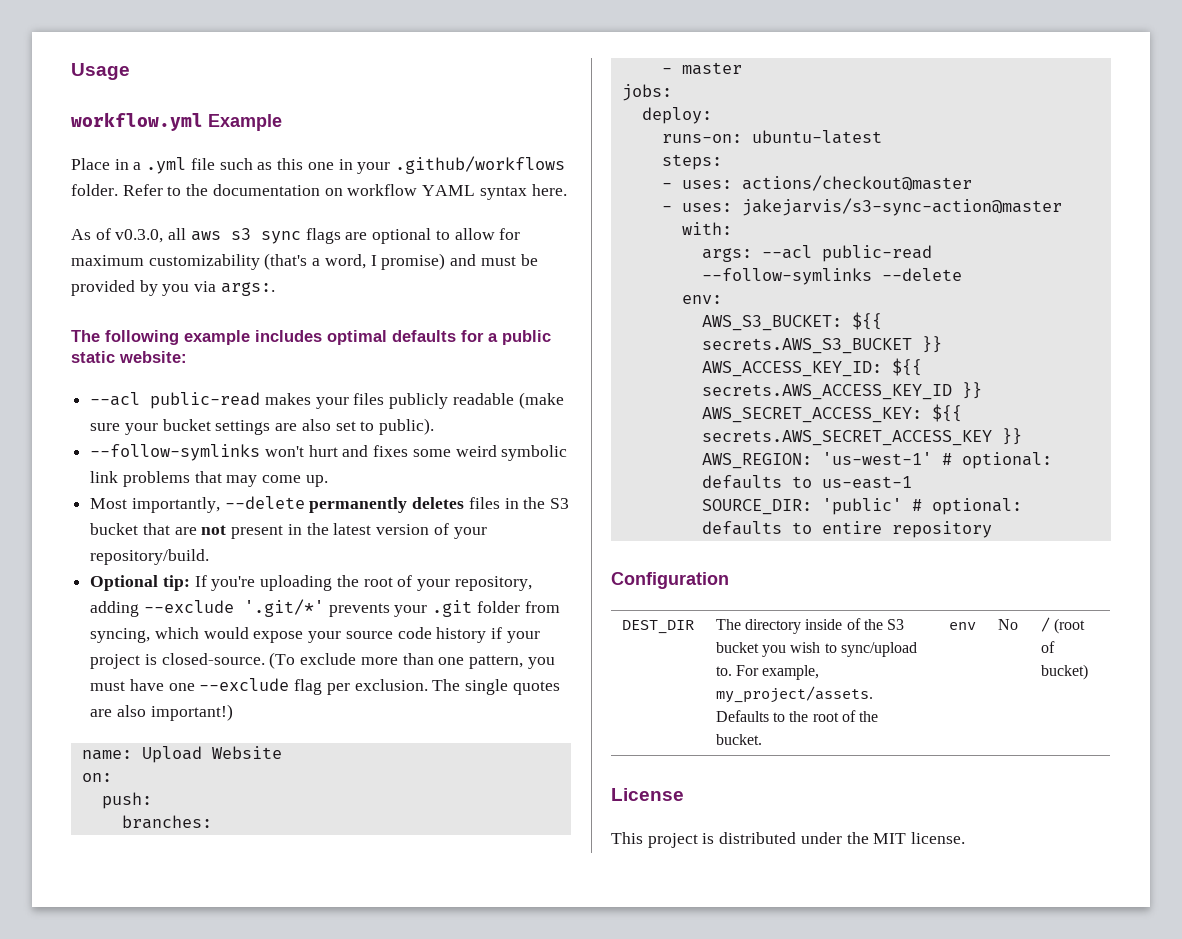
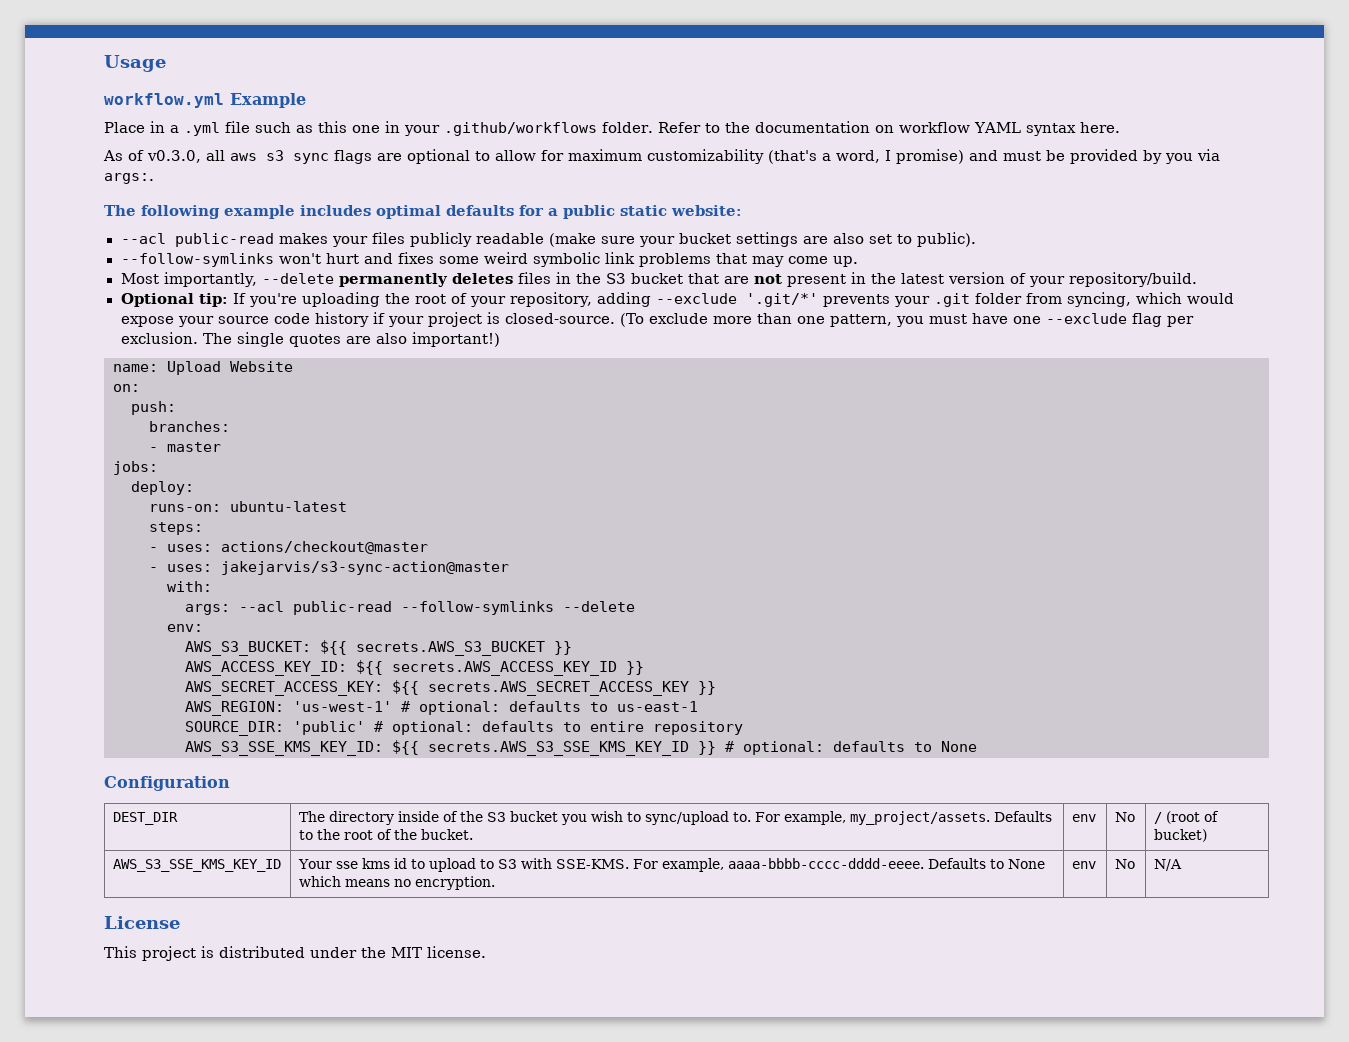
+ AWS_S3_SSE_KMS_KEY_ID: ${{ secrets.AWS_S3_SSE_KMS_KEY_ID }} # optional: defaults to None
+ AWS_S3_SSE_KMS_KEY_ID | Your sse kms id to upload to S3 with SSE-KMS. For example, aaaa-bbbb-cccc-dddd-eeee. Defaults to None which means no encryption. | env | No | N/A

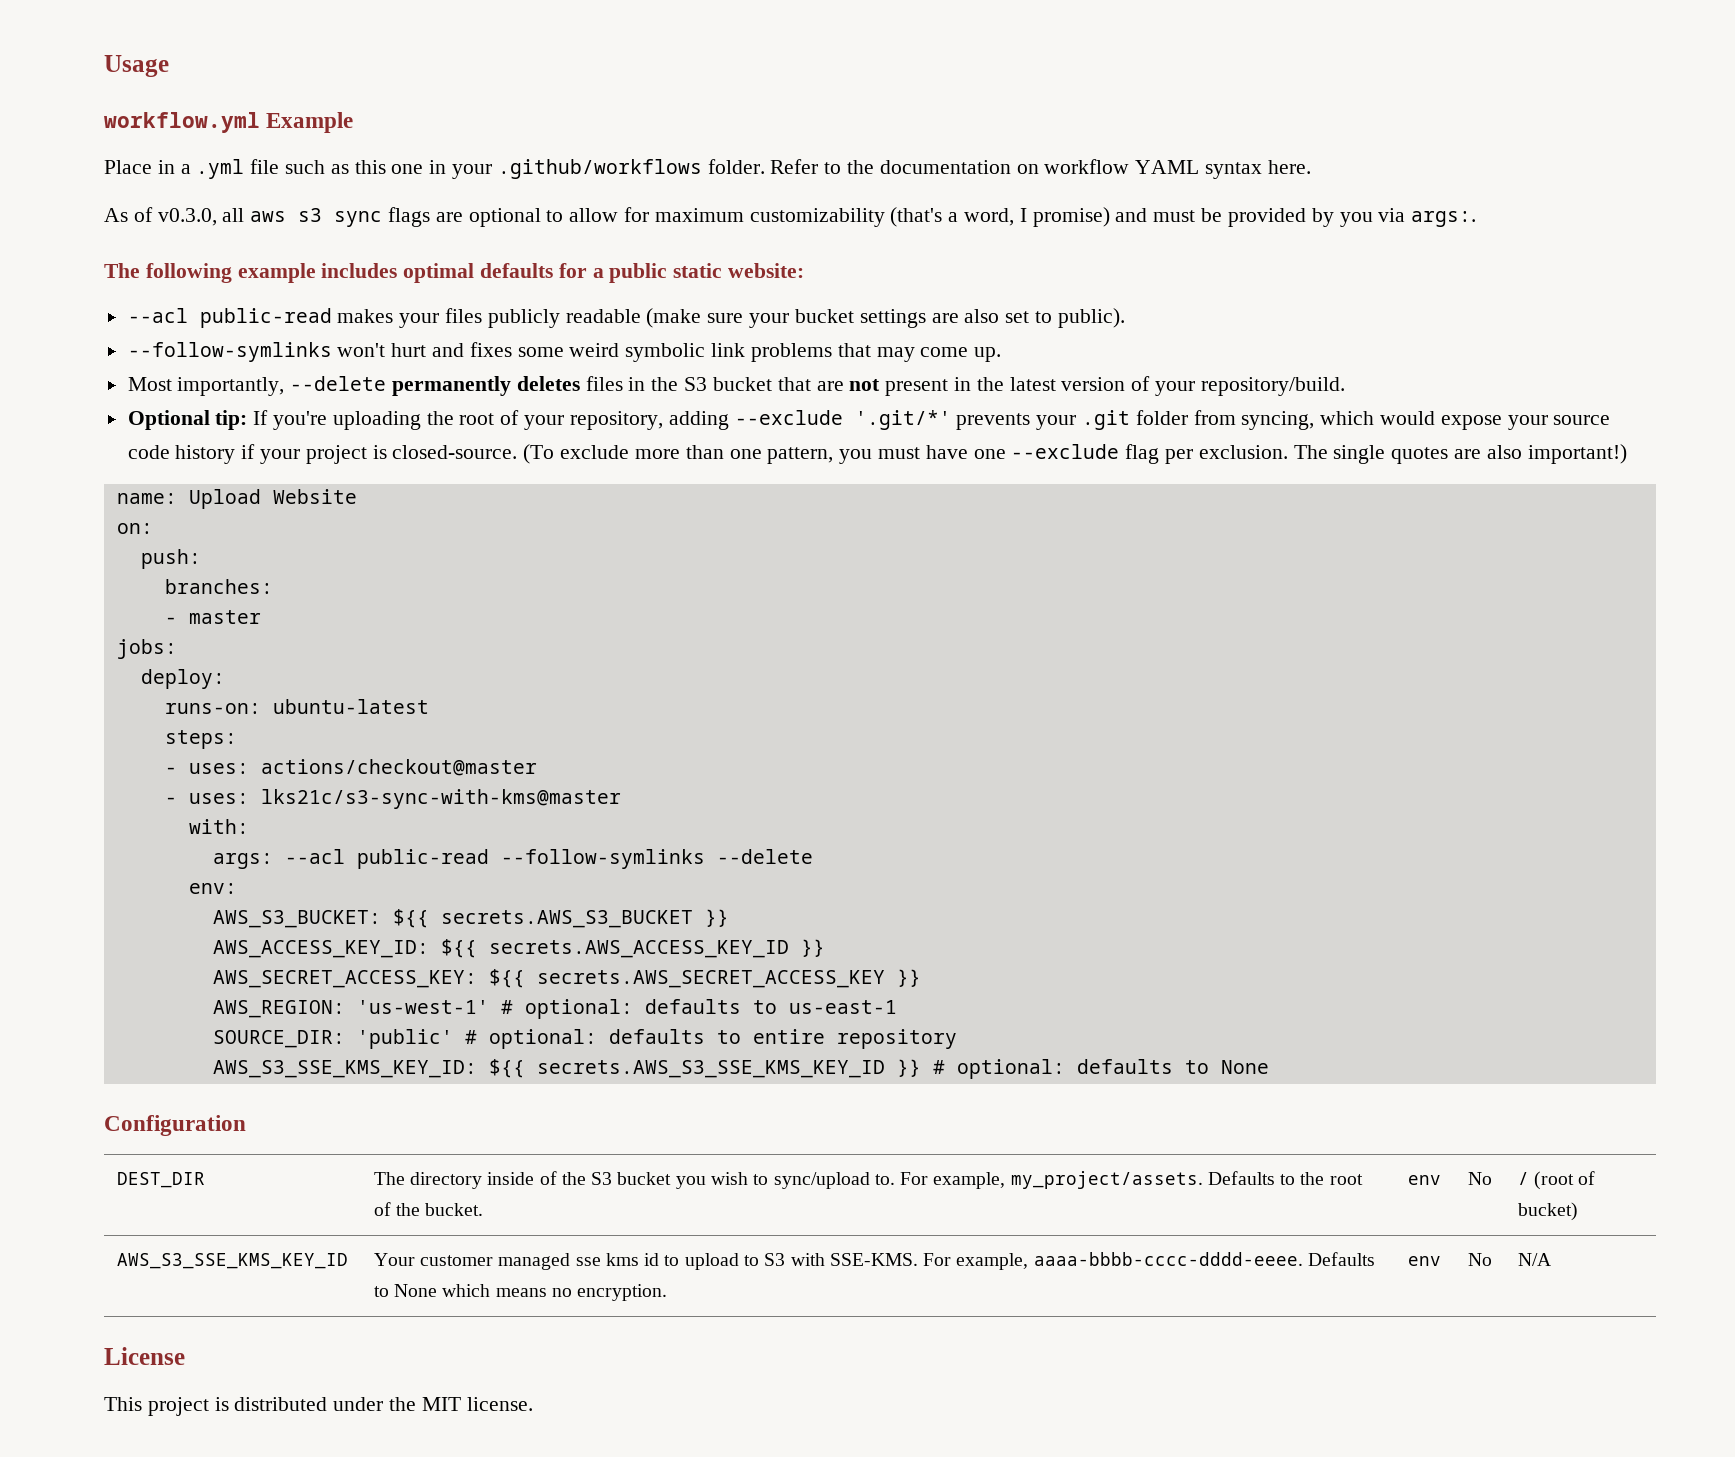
- - uses: jakejarvis/s3-sync-action@master
+ - uses: lks21c/s3-sync-with-kms@master
- AWS_S3_SSE_KMS_KEY_ID | Your sse kms id to upload to S3 with SSE-KMS. For example, aaaa-bbbb-cccc-dddd-eeee. Defaults to None which means no encryption. | env | No | N/A
+ AWS_S3_SSE_KMS_KEY_ID | Your customer managed sse kms id to upload to S3 with SSE-KMS. For example, aaaa-bbbb-cccc-dddd-eeee. Defaults to None which means no encryption. | env | No | N/A

